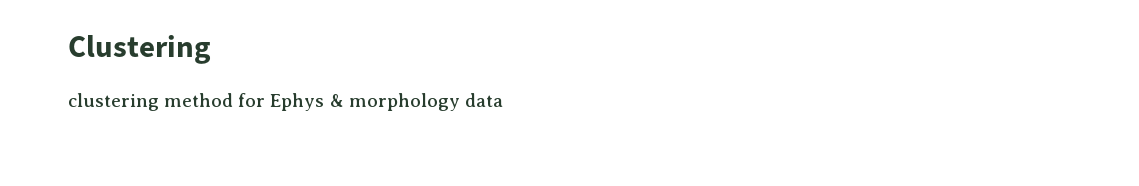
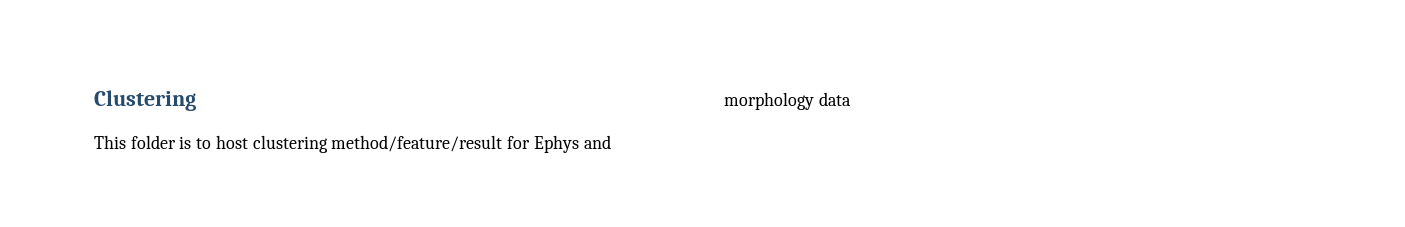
- clustering method for Ephys & morphology data
+ This folder is to host clustering method/feature/result for Ephys and morphology data

